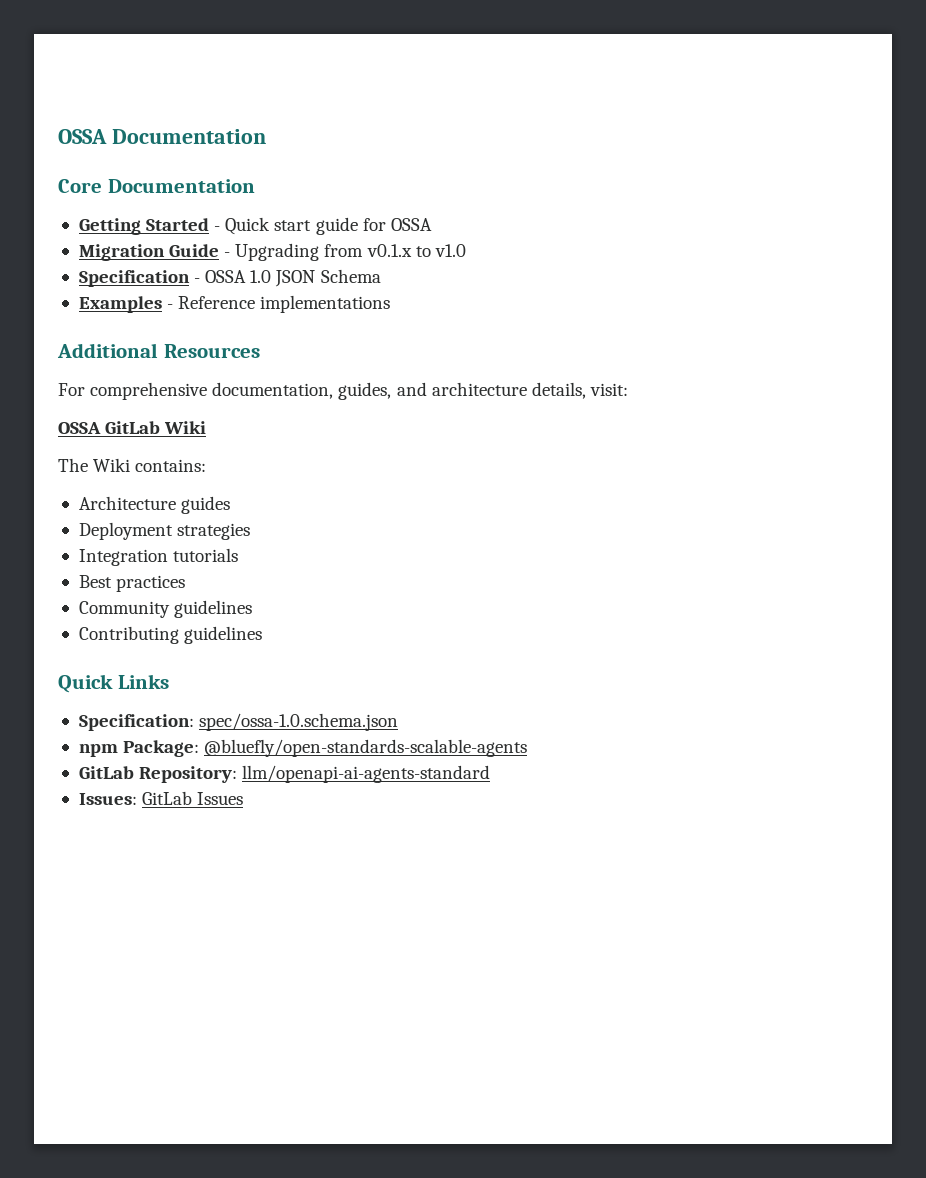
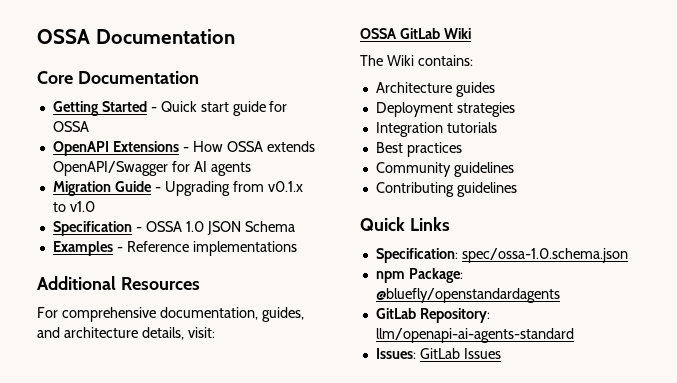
+ OpenAPI Extensions - How OSSA extends OpenAPI/Swagger for AI agents
- npm Package: @bluefly/open-standards-scalable-agents
+ npm Package: @bluefly/openstandardagents

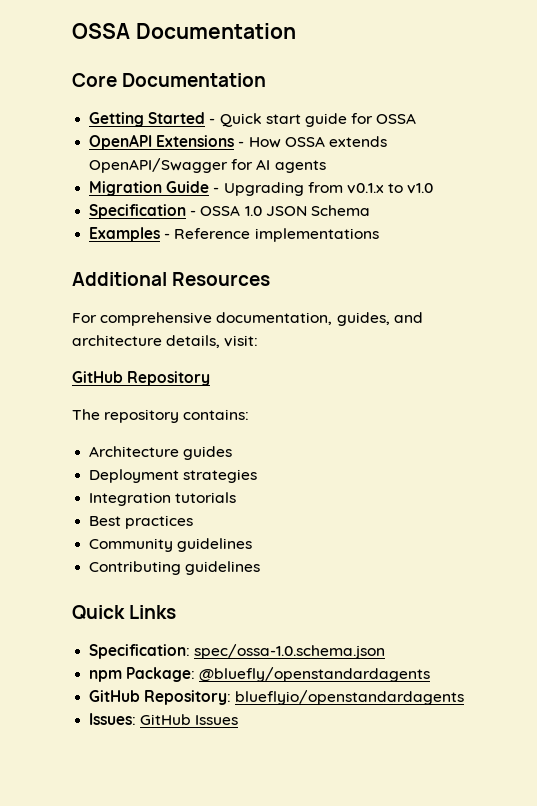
- OSSA GitLab Wiki
+ GitHub Repository
- The Wiki contains:
+ The repository contains:
- GitLab Repository: llm/openapi-ai-agents-standard
+ GitHub Repository: blueflyio/openstandardagents
- Issues: GitLab Issues
+ Issues: GitHub Issues

